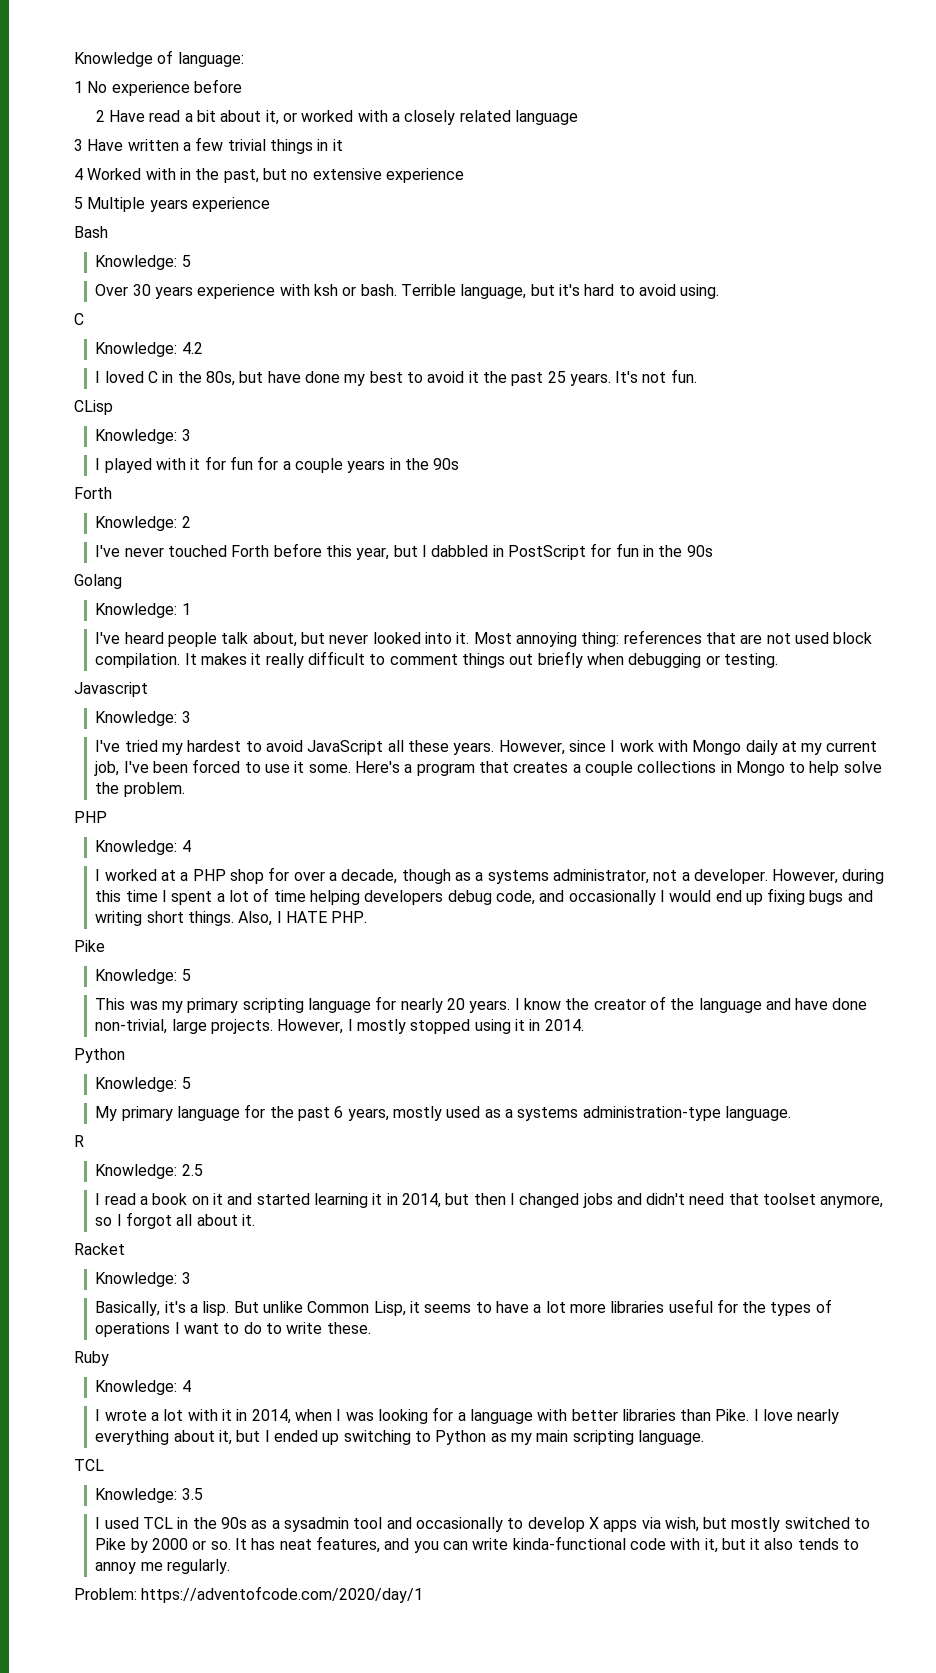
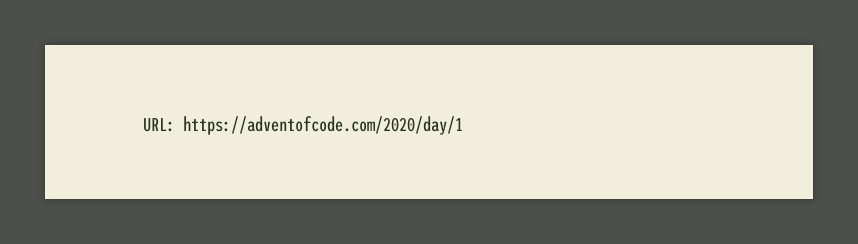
- Knowledge of language:
- 1 No experience before
- 2 Have read a bit about it, or worked with a closely related language
- 3 Have written a few trivial things in it
- 4 Worked with in the past, but no extensive experience
- 5 Multiple years experience
- Bash
- Knowledge: 5
- Over 30 years experience with ksh or bash. Terrible language, but it's hard to avoid using.
- C
- Knowledge: 4.2
- I loved C in the 80s, but have done my best to avoid it the past 25 years. It's not fun.
- CLisp
- Knowledge: 3
- I played with it for fun for a couple years in the 90s
- Forth
- Knowledge: 2
- I've never touched Forth before this year, but I dabbled in PostScript for fun in the 90s
- Golang
- Knowledge: 1
- I've heard people talk about, but never looked into it. Most annoying thing: references that are not used block compilation. It makes it really difficult to comment things out briefly when debugging or testing.
- Javascript
- Knowledge: 3
- I've tried my hardest to avoid JavaScript all these years. However, since I work with Mongo daily at my current job, I've been forced to use it some. Here's a program that creates a couple collections in Mongo to help solve the problem.
- PHP
- Knowledge: 4
- I worked at a PHP shop for over a decade, though as a systems administrator, not a developer. However, during this time I spent a lot of time helping developers debug code, and occasionally I would end up fixing bugs and writing short things. Also, I HATE PHP.
- Pike
- Knowledge: 5
- This was my primary scripting language for nearly 20 years. I know the creator of the language and have done non-trivial, large projects. However, I mostly stopped using it in 2014.
- Python
- Knowledge: 5
- My primary language for the past 6 years, mostly used as a systems administration-type language.
- R
- Knowledge: 2.5
- I read a book on it and started learning it in 2014, but then I changed jobs and didn't need that toolset anymore, so I forgot all about it.
- Racket
- Knowledge: 3
- Basically, it's a lisp. But unlike Common Lisp, it seems to have a lot more libraries useful for the types of operations I want to do to write these.
- Ruby
- Knowledge: 4
- I wrote a lot with it in 2014, when I was looking for a language with better libraries than Pike. I love nearly everything about it, but I ended up switching to Python as my main scripting language.
- TCL
- Knowledge: 3.5
- I used TCL in the 90s as a sysadmin tool and occasionally to develop X apps via wish, but mostly switched to Pike by 2000 or so. It has neat features, and you can write kinda-functional code with it, but it also tends to annoy me regularly.
- Problem: https://adventofcode.com/2020/day/1
+ URL: https://adventofcode.com/2020/day/1

